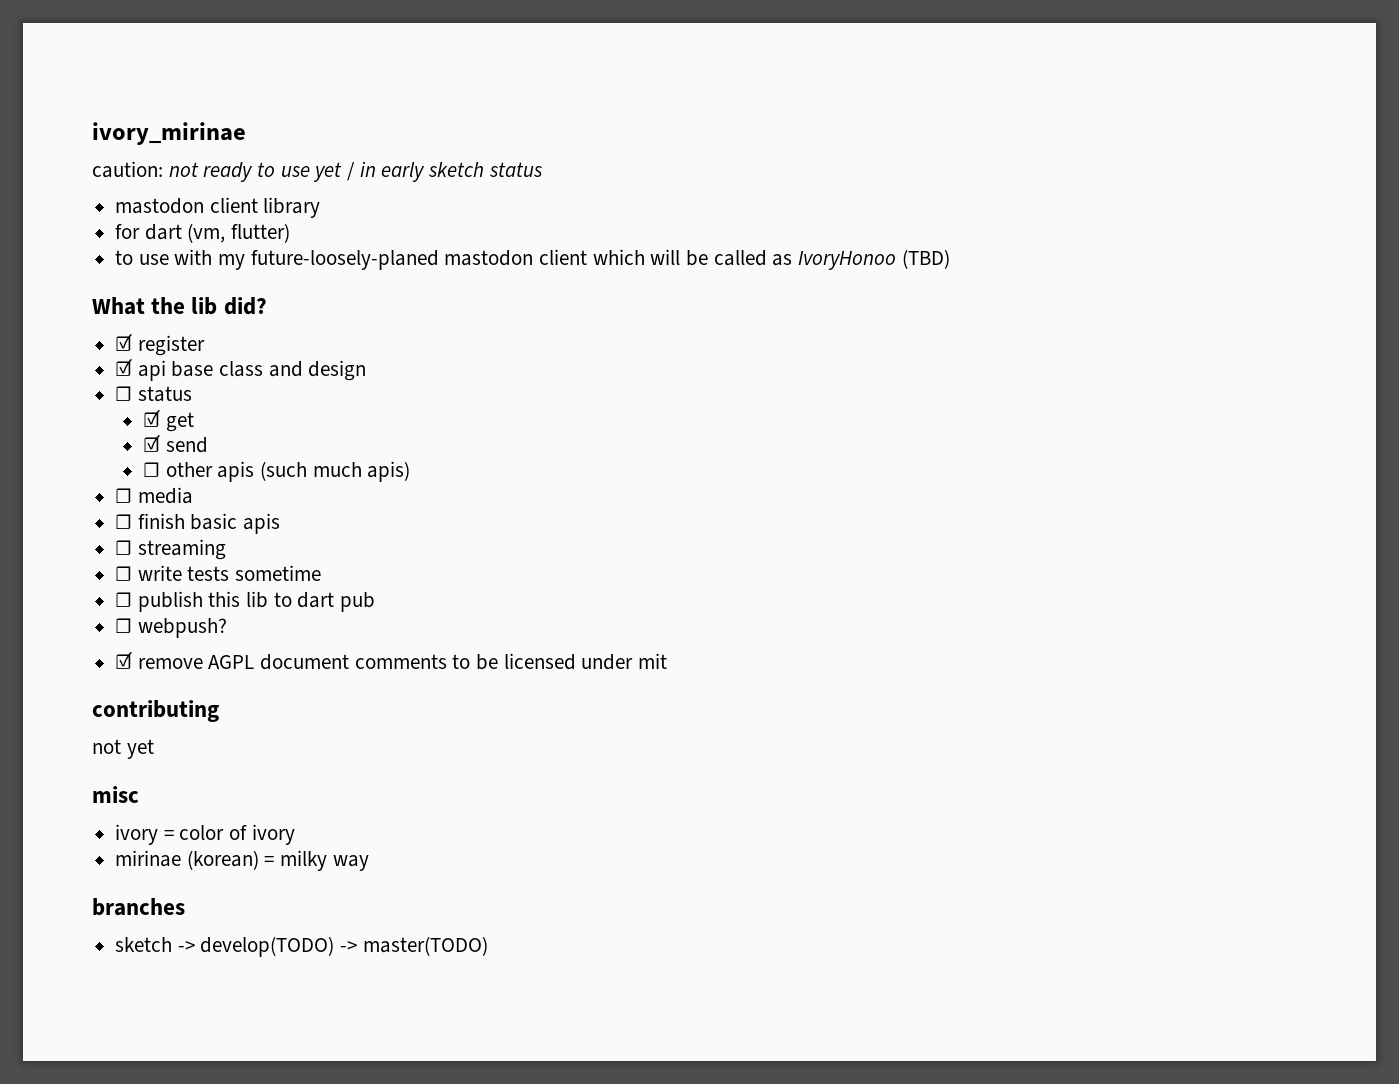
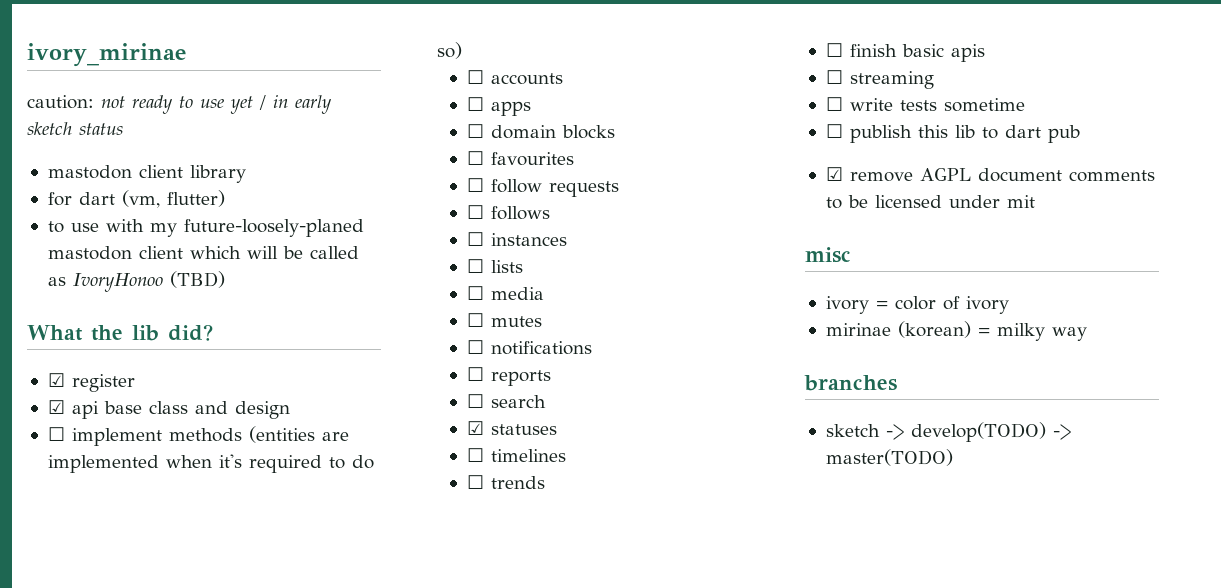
- ☐ status
- ☑ get
- ☑ send
- ☐ other apis (such much apis)
+ ☐ implement methods (entities are implemented when it's required to do so)
+ ☐ accounts
+ ☐ apps
+ ☐ domain blocks
+ ☐ favourites
+ ☐ follow requests
+ ☐ follows
+ ☐ instances
+ ☐ lists
  ☐ media
+ ☐ mutes
+ ☐ notifications
+ ☐ reports
+ ☐ search
+ ☑ statuses
+ ☐ timelines
+ ☐ trends
- ☐ webpush?
- contributing
- not yet

